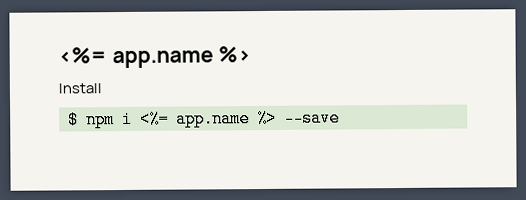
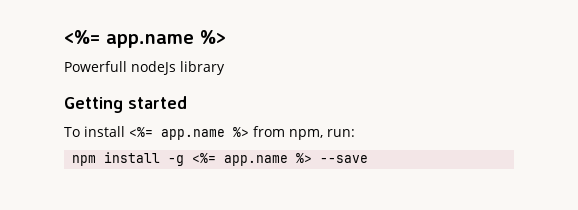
- Install
- $ npm i <%= app.name %> --save
+ Powerfull nodeJs library
+ Getting started
+ To install <%= app.name %> from npm, run:
+ npm install -g <%= app.name %> --save

